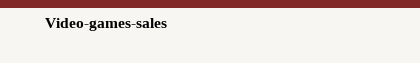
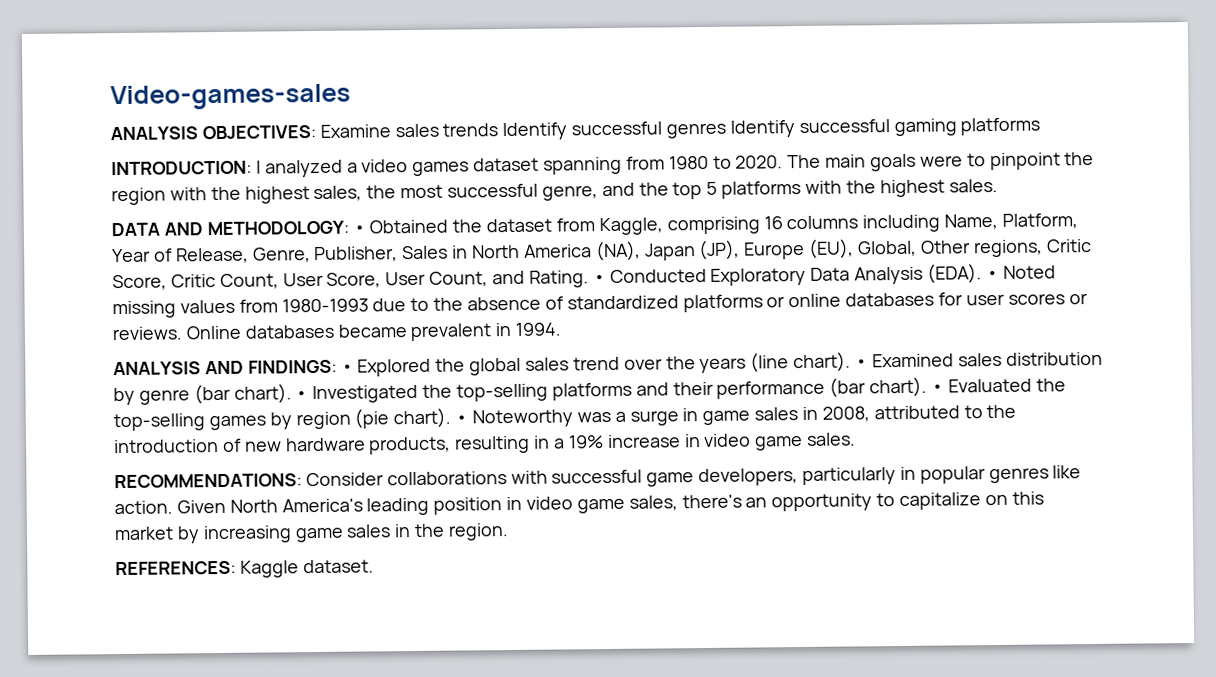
+ ANALYSIS OBJECTIVES: Examine sales trends Identify successful genres Identify successful gaming platforms
+ INTRODUCTION: I analyzed a video games dataset spanning from 1980 to 2020. The main goals were to pinpoint the region with the highest sales, the most successful genre, and the top 5 platforms with the highest sales.
+ DATA AND METHODOLOGY: • Obtained the dataset from Kaggle, comprising 16 columns including Name, Platform, Year of Release, Genre, Publisher, Sales in North America (NA), Japan (JP), Europe (EU), Global, Other regions, Critic Score, Critic Count, User Score, User Count, and Rating. • Conducted Exploratory Data Analysis (EDA). • Noted missing values from 1980-1993 due to the absence of standardized platforms or online databases for user scores or reviews. Online databases became prevalent in 1994.
+ ANALYSIS AND FINDINGS: • Explored the global sales trend over the years (line chart). • Examined sales distribution by genre (bar chart). • Investigated the top-selling platforms and their performance (bar chart). • Evaluated the top-selling games by region (pie chart). • Noteworthy was a surge in game sales in 2008, attributed to the introduction of new hardware products, resulting in a 19% increase in video game sales.
+ RECOMMENDATIONS: Consider collaborations with successful game developers, particularly in popular genres like action. Given North America's leading position in video game sales, there's an opportunity to capitalize on this market by increasing game sales in the region.
+ REFERENCES: Kaggle dataset.

